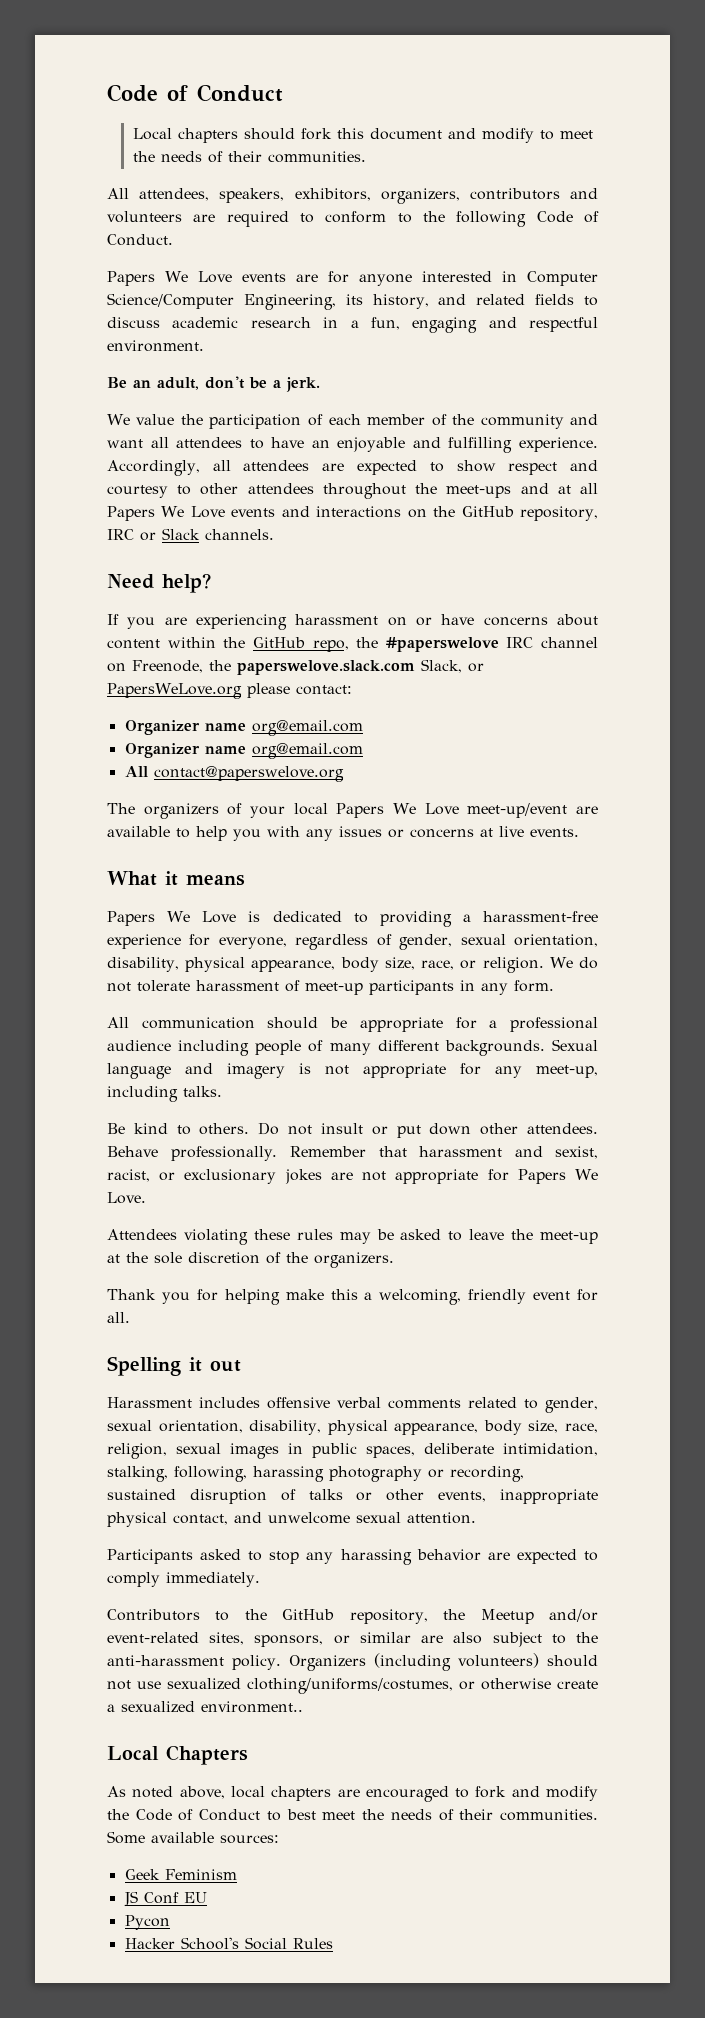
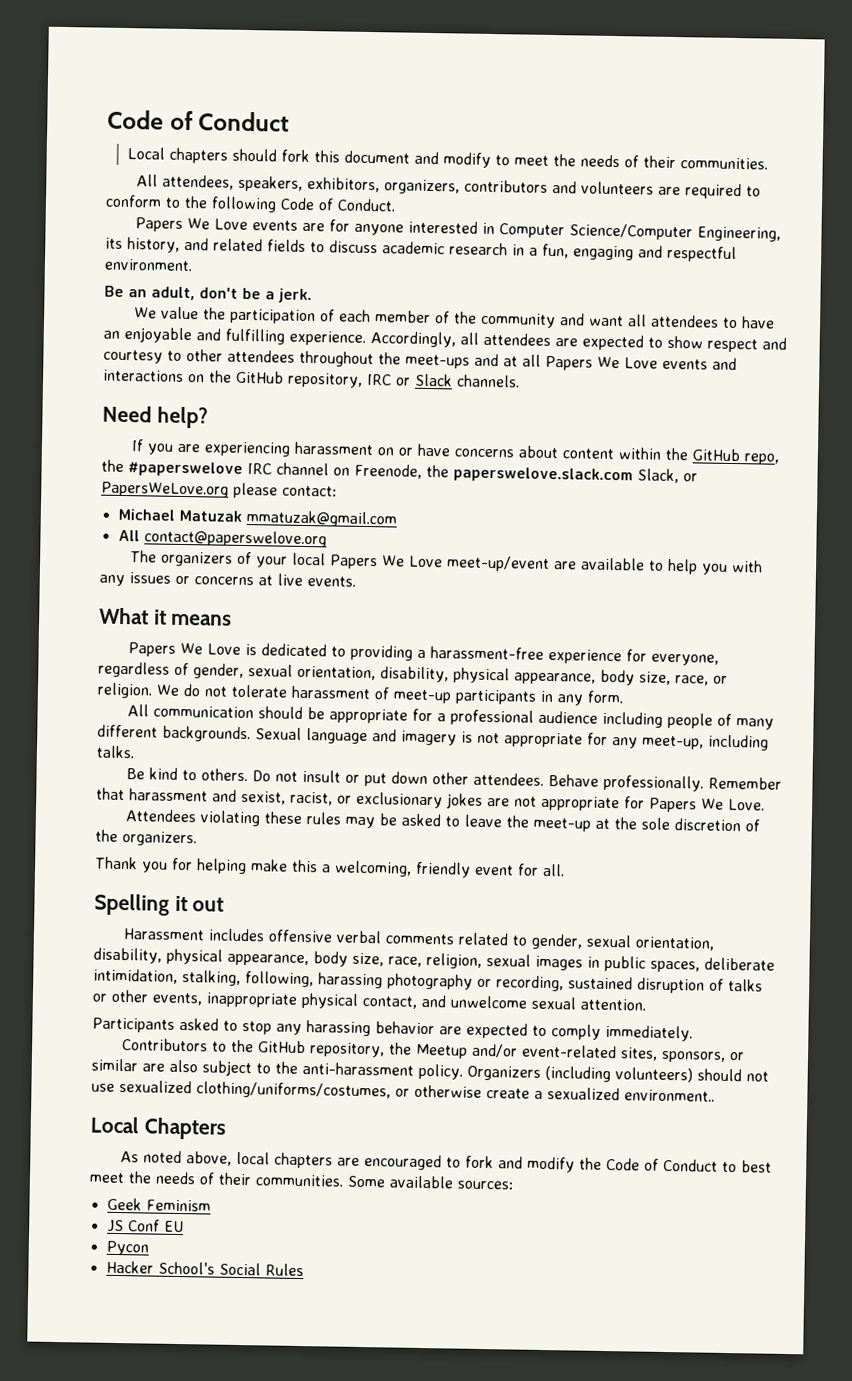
  If you are experiencing harassment on or have concerns about content within the GitHub repo, the #paperswelove IRC channel on Freenode, the paperswelove.slack.com Slack, or PapersWeLove.org please contact:
- Organizer name org@email.com
- Organizer name org@email.com
+ Michael Matuzak mmatuzak@gmail.com

